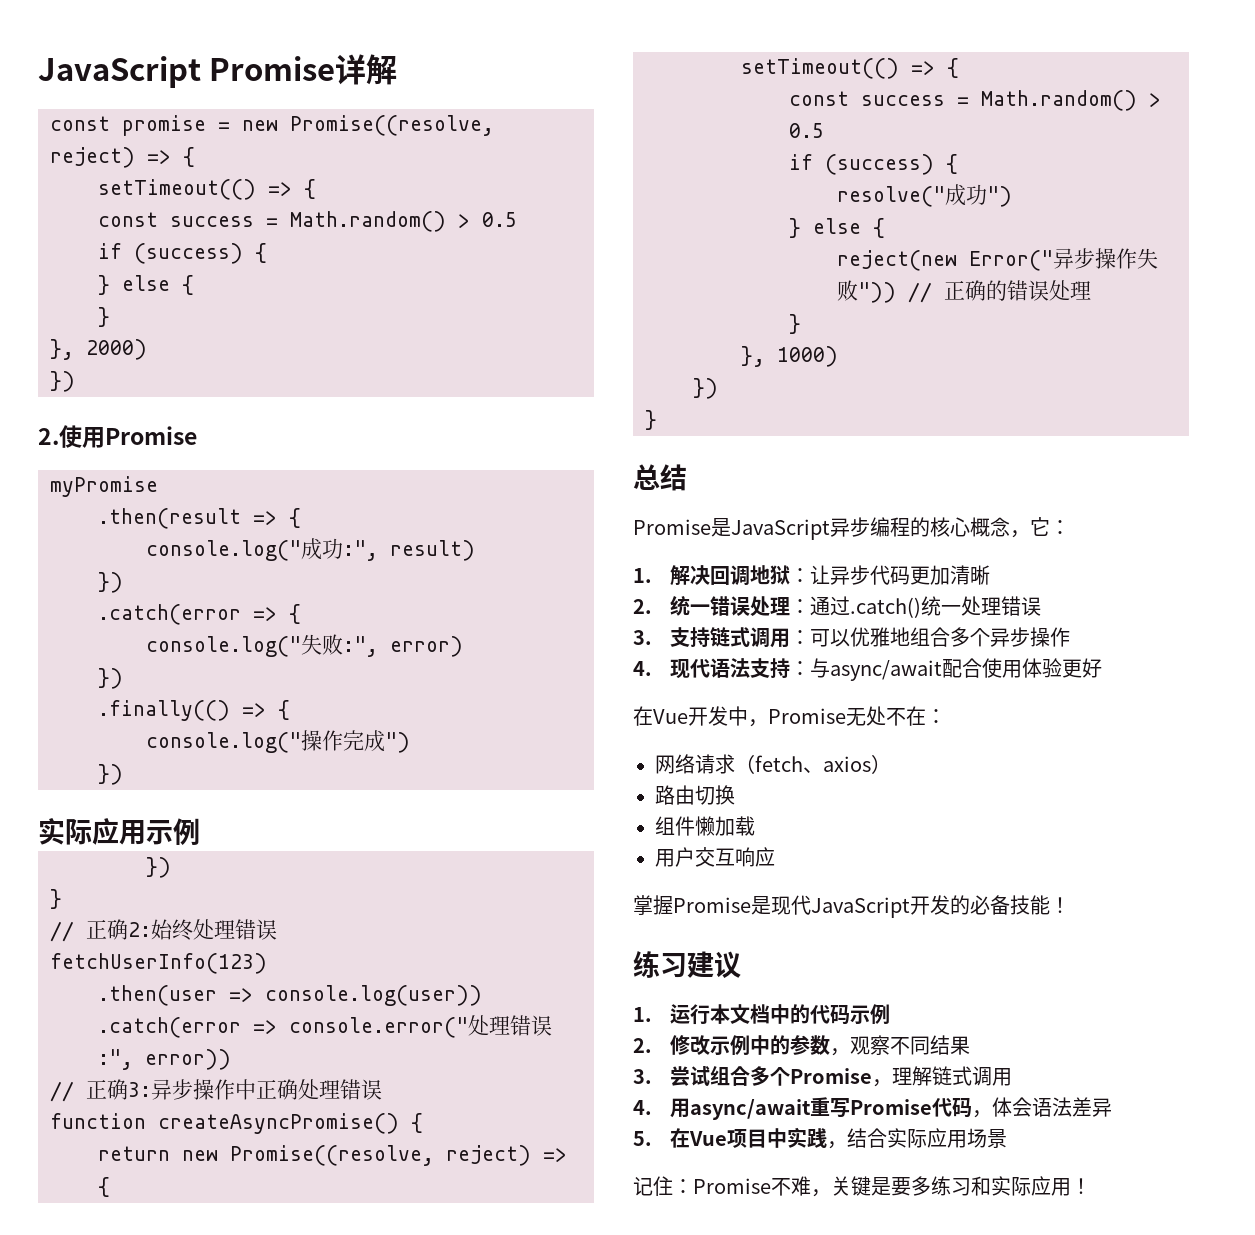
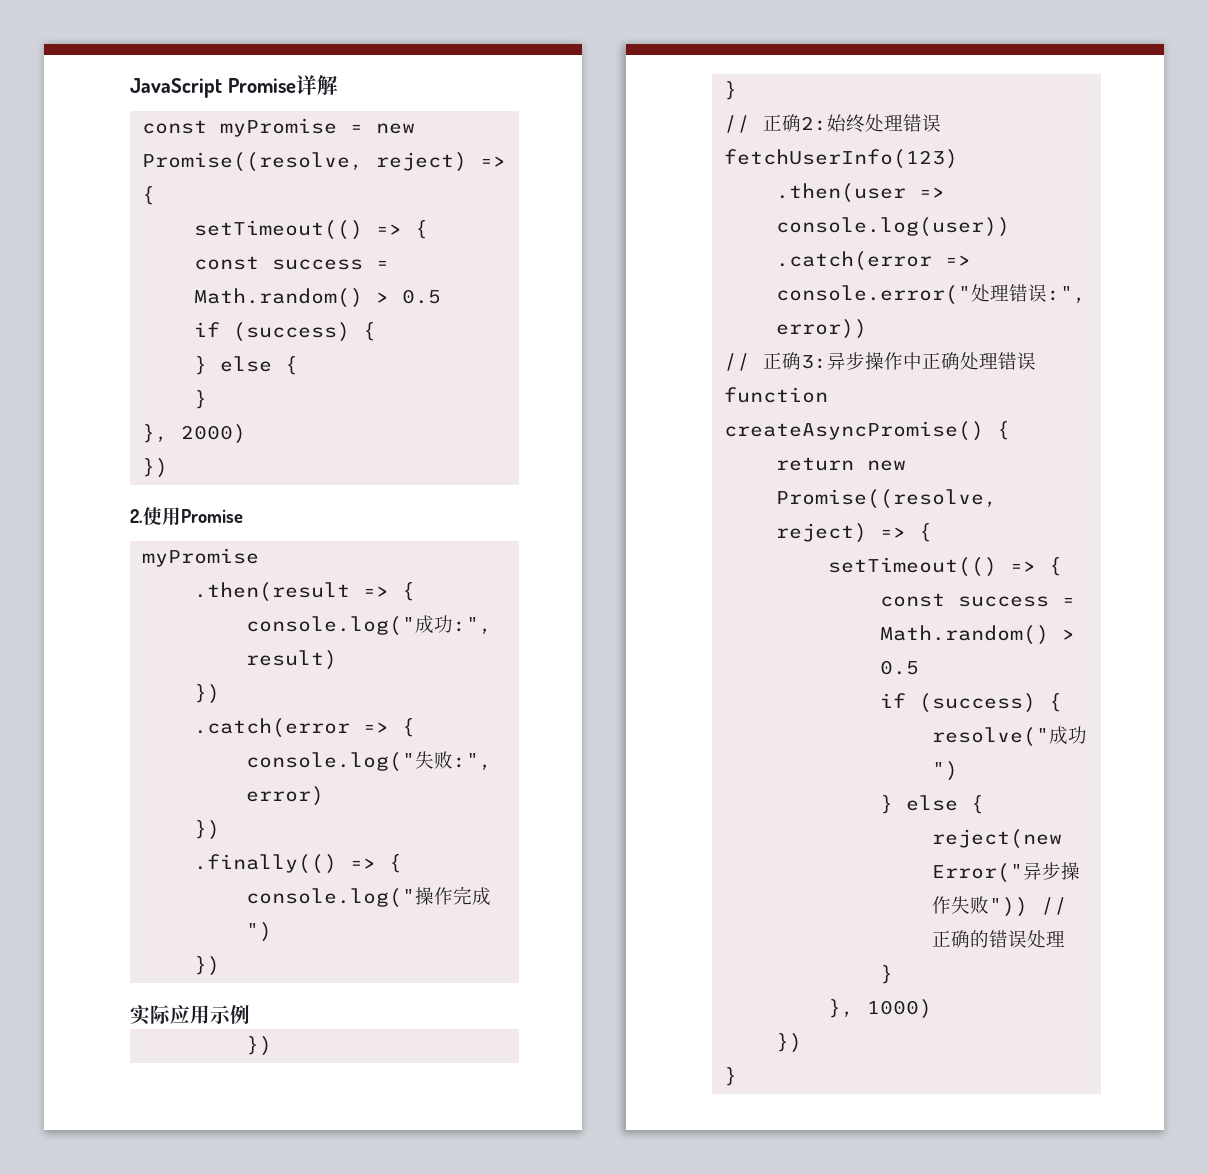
- const promise = new Promise((resolve, reject) => {
+ const myPromise = new Promise((resolve, reject) => {
- 总结
- Promise是JavaScript异步编程的核心概念，它：
- 1.解决回调地狱：让异步代码更加清晰
- 2.统一错误处理：通过.catch()统一处理错误
- 3.支持链式调用：可以优雅地组合多个异步操作
- 4.现代语法支持：与async/await配合使用体验更好
- 在Vue开发中，Promise无处不在：
- 网络请求（fetch、axios）
- 路由切换
- 组件懒加载
- 用户交互响应
- 掌握Promise是现代JavaScript开发的必备技能！
- 练习建议
- 1.运行本文档中的代码示例
- 2.修改示例中的参数，观察不同结果
- 3.尝试组合多个Promise，理解链式调用
- 4.用async/await重写Promise代码，体会语法差异
- 5.在Vue项目中实践，结合实际应用场景
- 记住：Promise不难，关键是要多练习和实际应用！

